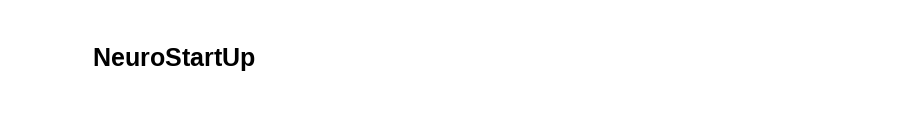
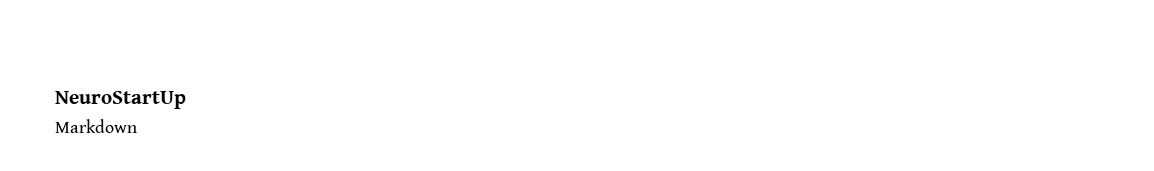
+ Markdown

